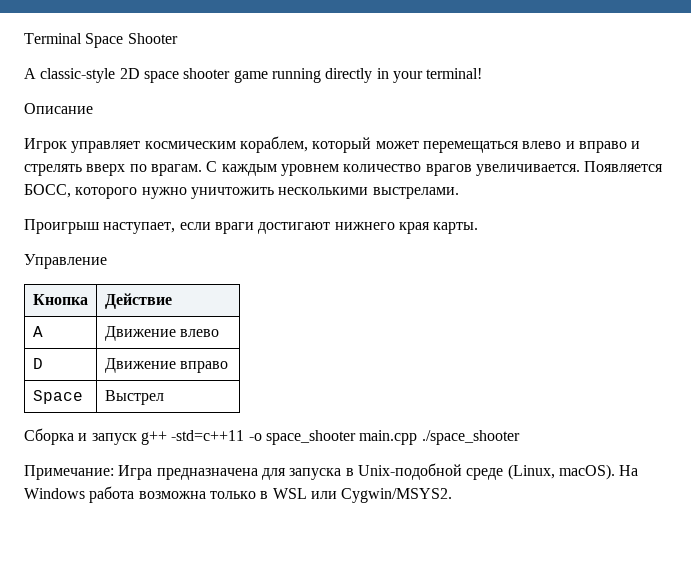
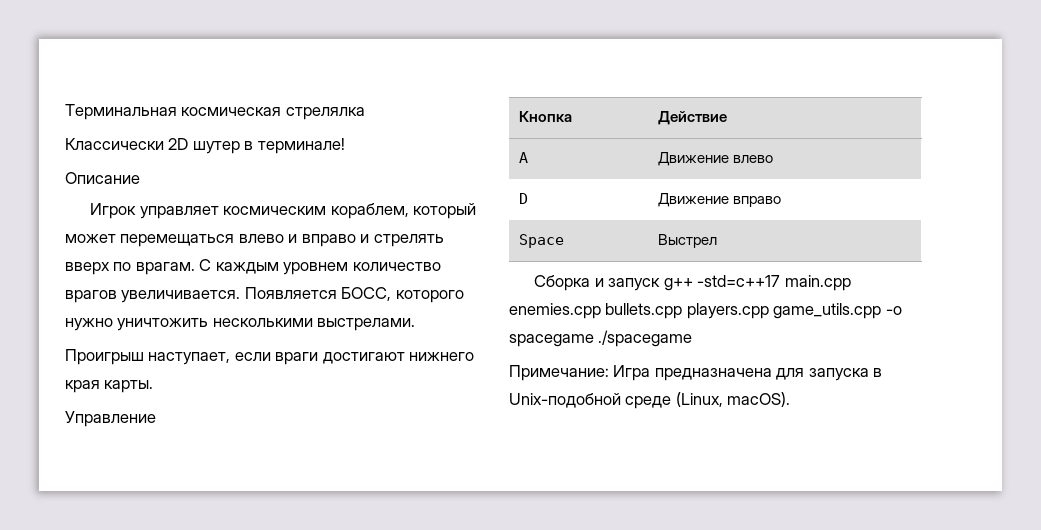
- Terminal Space Shooter
- A classic-style 2D space shooter game running directly in your terminal!
+ Терминальная космическая стрелялка
+ Классически 2D шутер в терминале!
- Сборка и запуск g++ -std=c++11 -o space_shooter main.cpp ./space_shooter
+ Сборка и запуск g++ -std=c++17 main.cpp enemies.cpp bullets.cpp players.cpp game_utils.cpp -o spacegame ./spacegame
- На Windows работа возможна только в WSL или Cygwin/MSYS2.

